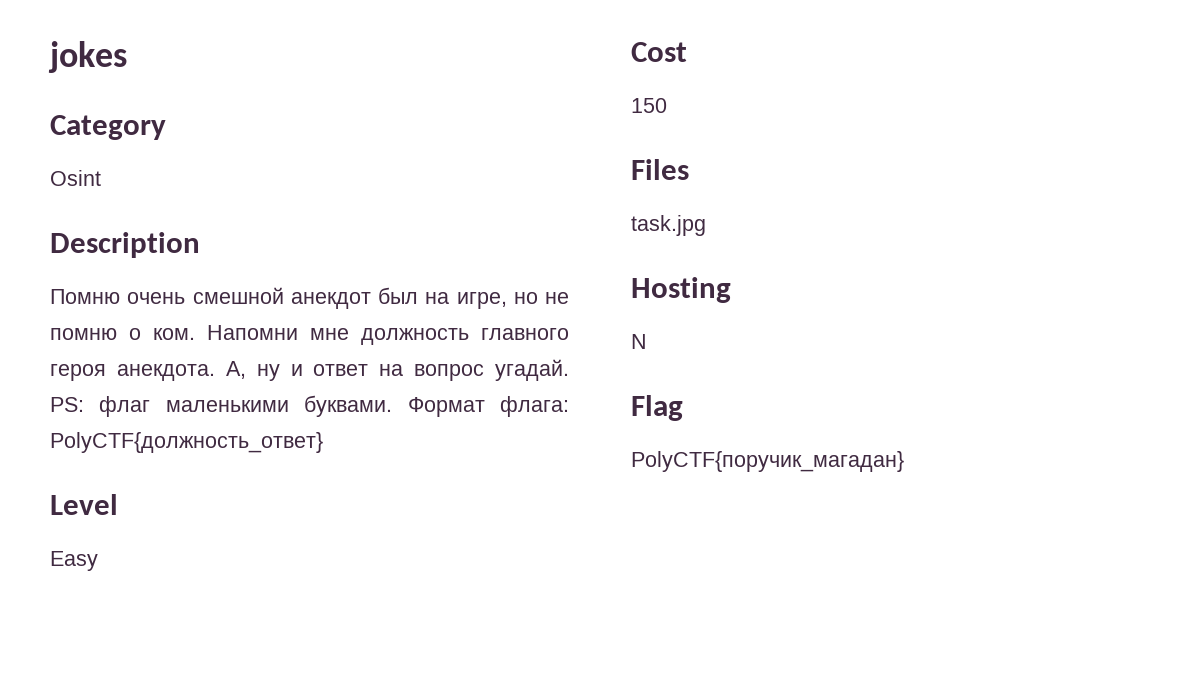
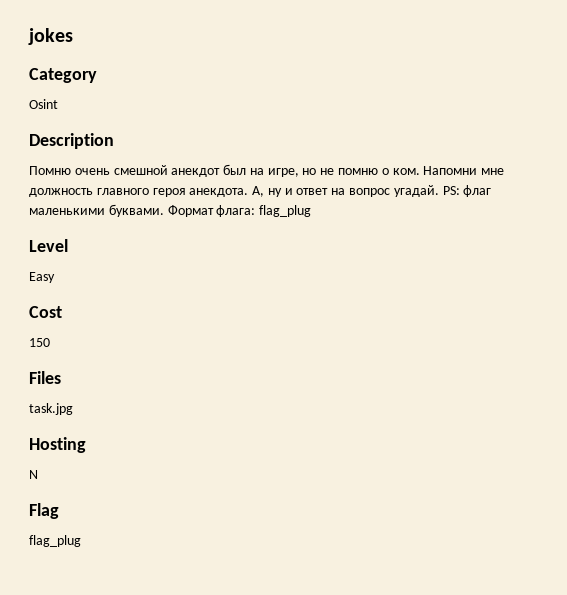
- Формат флага: PolyCTF{должность_ответ}
+ Формат флага: flag_plug
  Flag
- PolyCTF{поручик_магадан}
+ flag_plug

